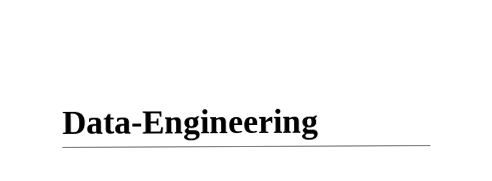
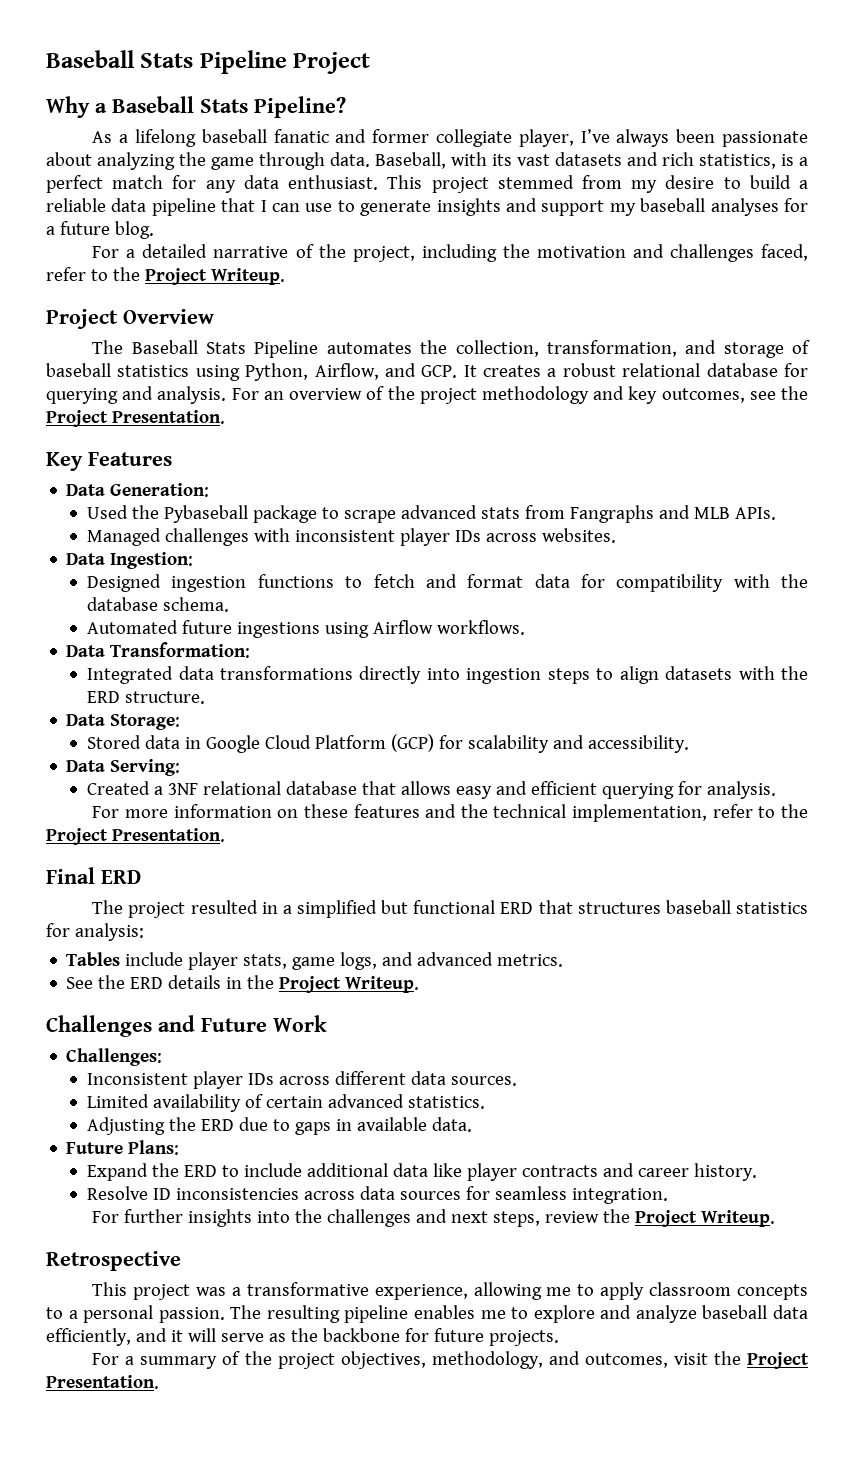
- Data-Engineering
+ Baseball Stats Pipeline Project
+ Why a Baseball Stats Pipeline?
+ As a lifelong baseball fanatic and former collegiate player, I’ve always been passionate about analyzing the game through data. Baseball, with its vast datasets and rich statistics, is a perfect match for any data enthusiast. This project stemmed from my desire to build a reliable data pipeline that I can use to generate insights and support my baseball analyses for a future blog.
+ For a detailed narrative of the project, including the motivation and challenges faced, refer to the Project Writeup.
+ Project Overview
+ The Baseball Stats Pipeline automates the collection, transformation, and storage of baseball statistics using Python, Airflow, and GCP. It creates a robust relational database for querying and analysis. For an overview of the project methodology and key outcomes, see the Project Presentation.
+ Key Features
+ Data Generation:
+ Used the Pybaseball package to scrape advanced stats from Fangraphs and MLB APIs.
+ Managed challenges with inconsistent player IDs across websites.
+ Data Ingestion:
+ Designed ingestion functions to fetch and format data for compatibility with the database schema.
+ Automated future ingestions using Airflow workflows.
+ Data Transformation:
+ Integrated data transformations directly into ingestion steps to align datasets with the ERD structure.
+ Data Storage:
+ Stored data in Google Cloud Platform (GCP) for scalability and accessibility.
+ Data Serving:
+ Created a 3NF relational database that allows easy and efficient querying for analysis.
+ For more information on these features and the technical implementation, refer to the Project Presentation.
+ Final ERD
+ The project resulted in a simplified but functional ERD that structures baseball statistics for analysis:
+ Tables include player stats, game logs, and advanced metrics.
+ See the ERD details in the Project Writeup.
+ Challenges and Future Work
+ Challenges:
+ Inconsistent player IDs across different data sources.
+ Limited availability of certain advanced statistics.
+ Adjusting the ERD due to gaps in available data.
+ Future Plans:
+ Expand the ERD to include additional data like player contracts and career history.
+ Resolve ID inconsistencies across data sources for seamless integration.
+ For further insights into the challenges and next steps, review the Project Writeup.
+ Retrospective
+ This project was a transformative experience, allowing me to apply classroom concepts to a personal passion. The resulting pipeline enables me to explore and analyze baseball data efficiently, and it will serve as the backbone for future projects.
+ For a summary of the project objectives, methodology, and outcomes, visit the Project Presentation.

